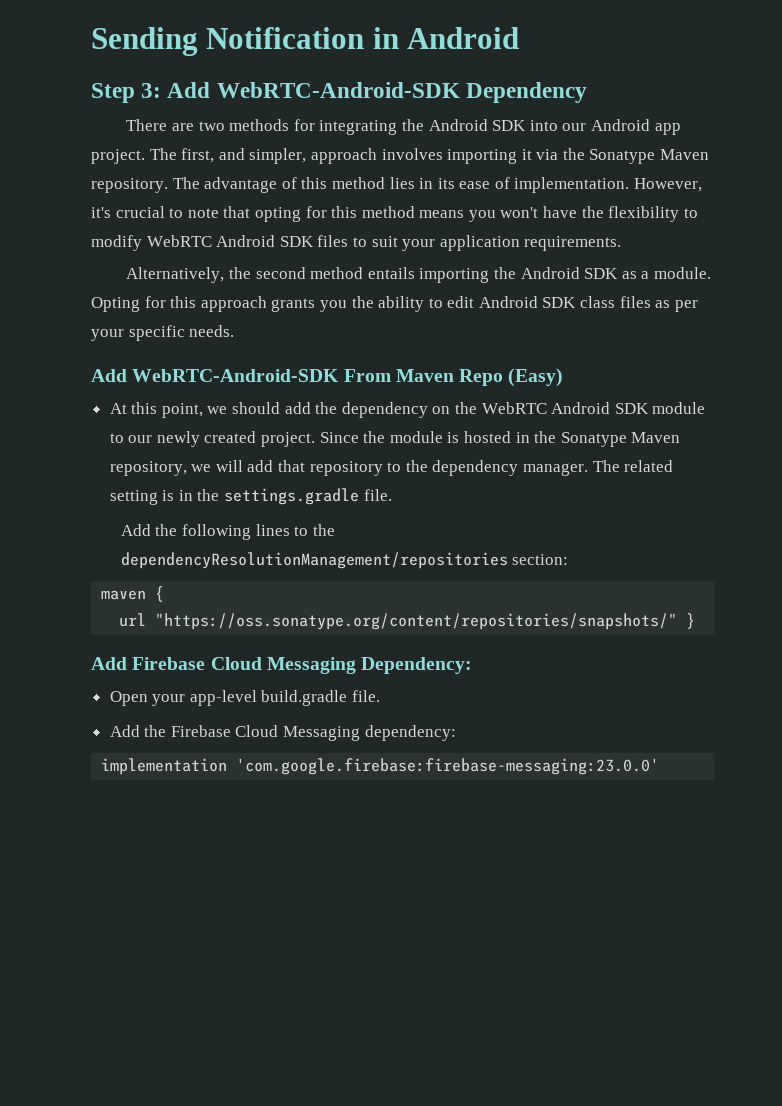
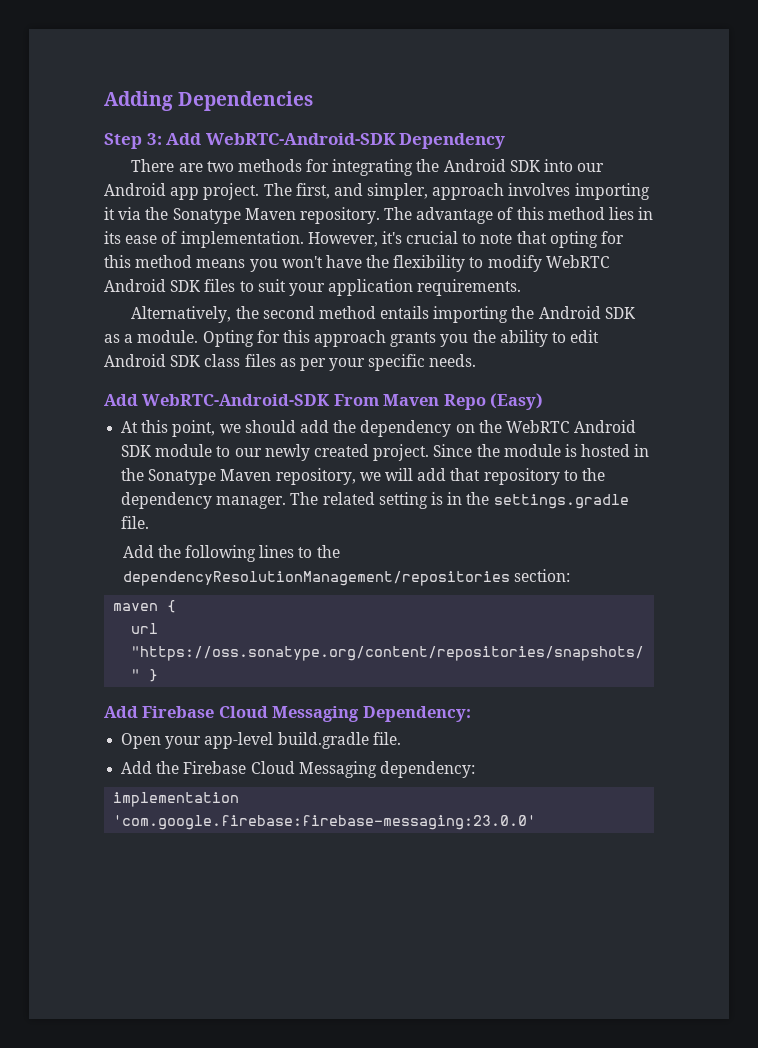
- Sending Notification in Android
+ Adding Dependencies

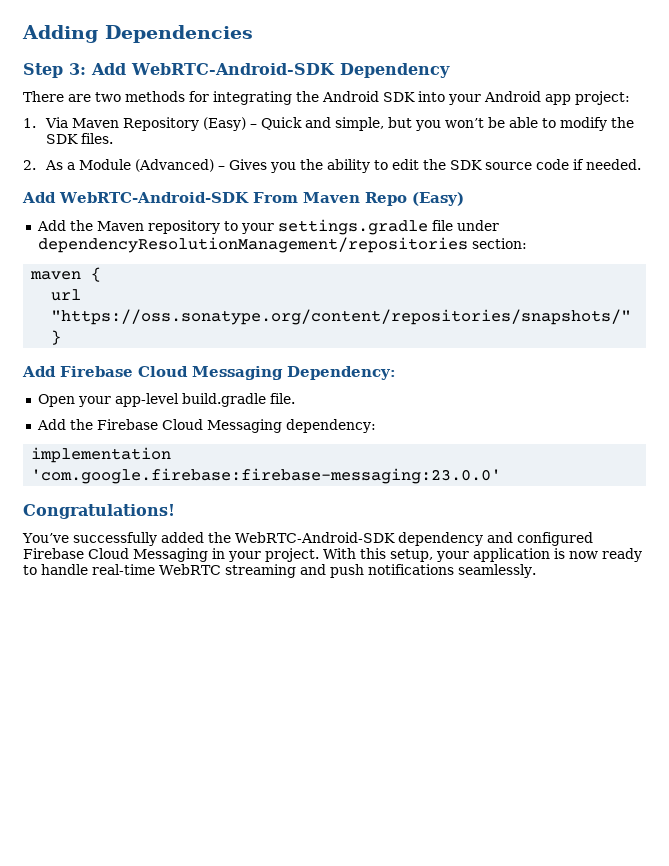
- There are two methods for integrating the Android SDK into our Android app project. The first, and simpler, approach involves importing it via the Sonatype Maven repository. The advantage of this method lies in its ease of implementation. However, it's crucial to note that opting for this method means you won't have the flexibility to modify WebRTC Android SDK files to suit your application requirements.
- Alternatively, the second method entails importing the Android SDK as a module. Opting for this approach grants you the ability to edit Android SDK class files as per your specific needs.
+ There are two methods for integrating the Android SDK into your Android app project:
+ 1. Via Maven Repository (Easy) – Quick and simple, but you won’t be able to modify the SDK files.
+ 2. As a Module (Advanced) – Gives you the ability to edit the SDK source code if needed.
- At this point, we should add the dependency on the WebRTC Android SDK module to our newly created project. Since the module is hosted in the Sonatype Maven repository, we will add that repository to the dependency manager. The related setting is in the settings.gradle file.
- Add the following lines to the dependencyResolutionManagement/repositories section:
+ Add the Maven repository to your settings.gradle file under dependencyResolutionManagement/repositories section:
+ Congratulations!
+ You’ve successfully added the WebRTC-Android-SDK dependency and configured Firebase Cloud Messaging in your project. With this setup, your application is now ready to handle real-time WebRTC streaming and push notifications seamlessly.

